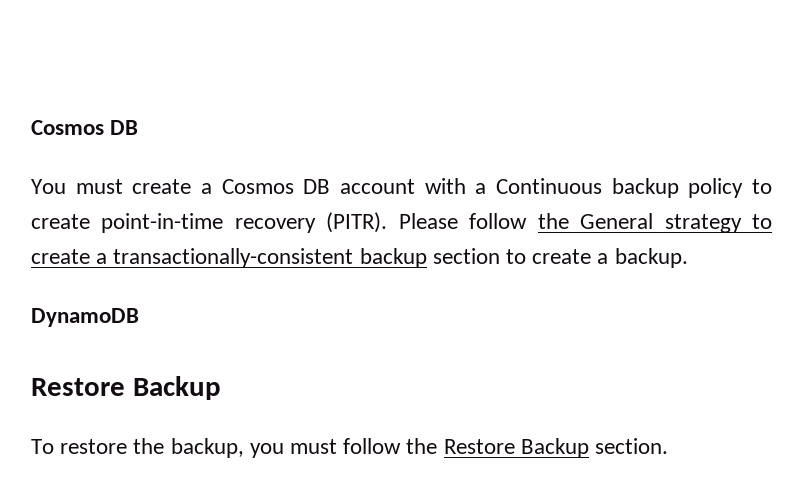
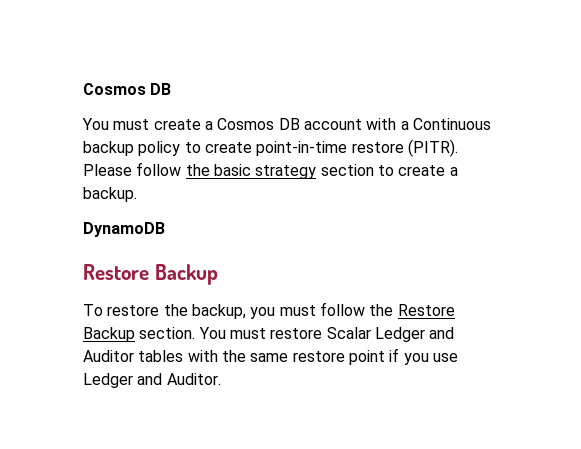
- You must create a Cosmos DB account with a Continuous backup policy to create point-in-time recovery (PITR).
+ You must create a Cosmos DB account with a Continuous backup policy to create point-in-time restore (PITR).
- Please follow the General strategy to create a transactionally-consistent backup section to create a backup.
+ Please follow the basic strategy section to create a backup.
+ You must restore Scalar Ledger and Auditor tables with the same restore point if you use Ledger and Auditor.

